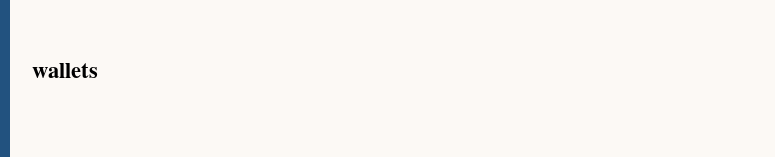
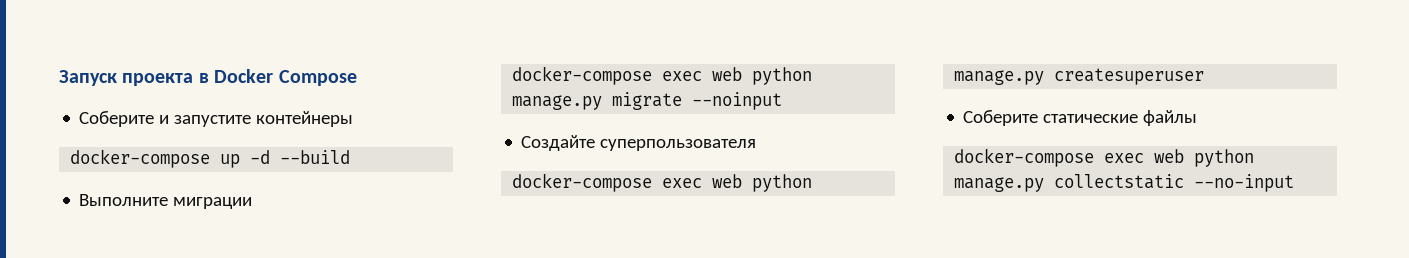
- wallets
+ Запуск проекта в Docker Compose
+ Соберите и запустите контейнеры
+ docker-compose up -d --build
+ Выполните миграции
+ docker-compose exec web python manage.py migrate --noinput
+ Создайте суперпользователя
+ docker-compose exec web python manage.py createsuperuser
+ Соберите статические файлы
+ docker-compose exec web python manage.py collectstatic --no-input

